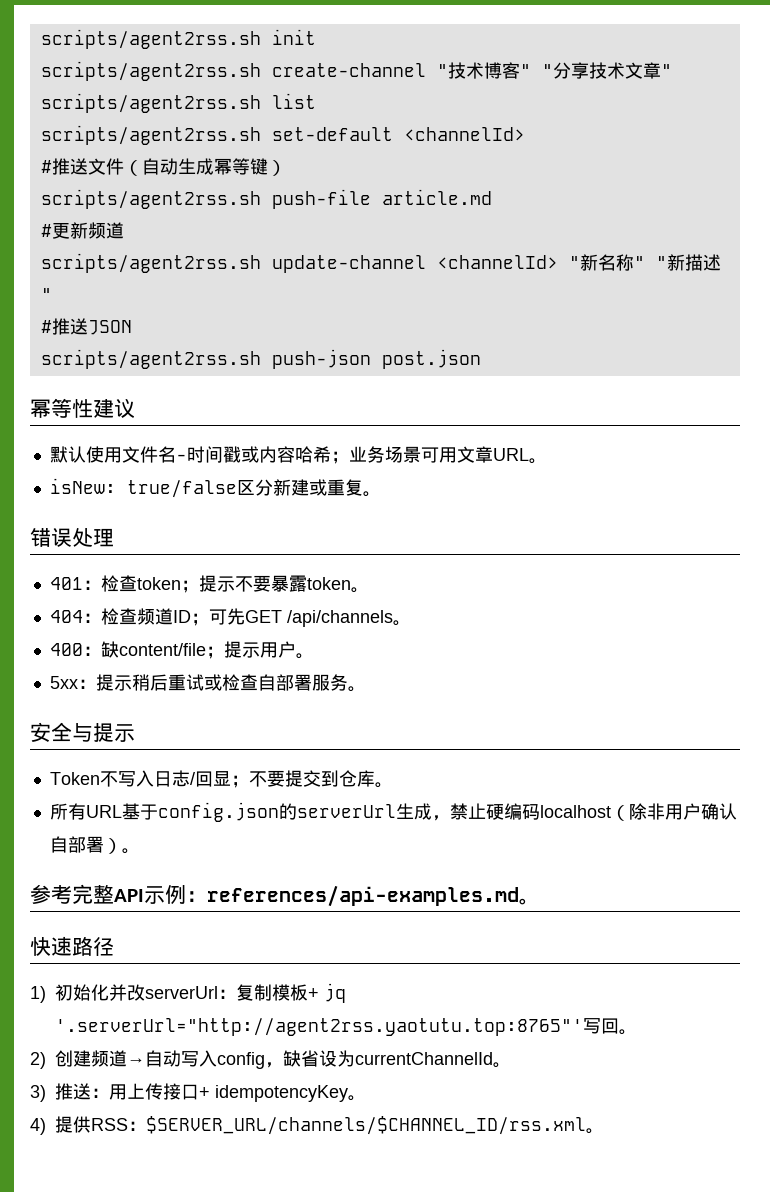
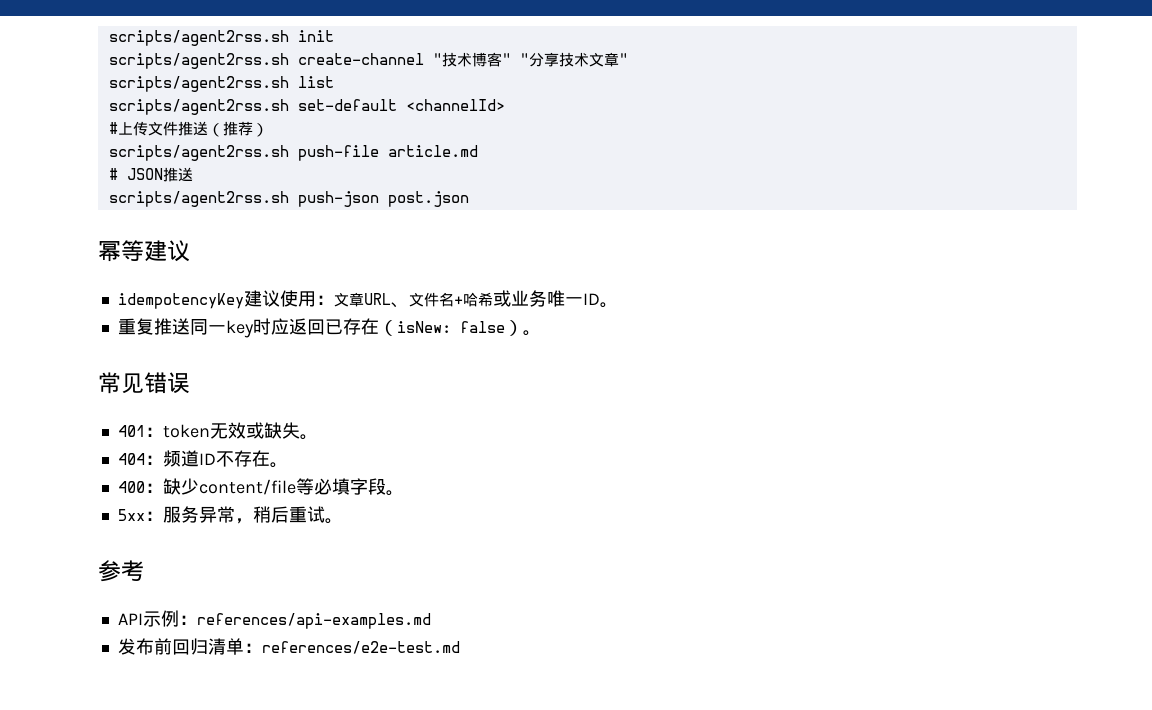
- #推送文件（自动生成幂等键）
+ #上传文件推送（推荐）
- #更新频道
- scripts/agent2rss.sh update-channel <channelId> "新名称" "新描述"
- #推送JSON
+ # JSON推送
- 幂等性建议
+ 幂等建议
- 默认使用文件名-时间戳或内容哈希；业务场景可用文章URL。
- isNew: true/false区分新建或重复。
- 错误处理
+ idempotencyKey建议使用：文章URL、文件名+哈希或业务唯一ID。
+ 重复推送同一key时应返回已存在（isNew: false）。
+ 常见错误
- 401：检查token；提示不要暴露token。
+ 401：token无效或缺失。
- 404：检查频道ID；可先GET /api/channels。
+ 404：频道ID不存在。
- 400：缺content/file；提示用户。
- 5xx：提示稍后重试或检查自部署服务。
- 安全与提示
- Token不写入日志/回显；不要提交到仓库。
- 所有URL基于config.json的serverUrl生成，禁止硬编码localhost（除非用户确认自部署）。
+ 400：缺少content/file等必填字段。
+ 5xx：服务异常，稍后重试。
- 参考完整API示例：references/api-examples.md。
- 快速路径
- 1)初始化并改serverUrl：复制模板+ jq '.serverUrl="http://agent2rss.yaotutu.top:8765"'写回。
- 2)创建频道→自动写入config，缺省设为currentChannelId。
- 3)推送：用上传接口+ idempotencyKey。
- 4)提供RSS：$SERVER_URL/channels/$CHANNEL_ID/rss.xml。
+ 参考
+ API示例：references/api-examples.md
+ 发布前回归清单：references/e2e-test.md

